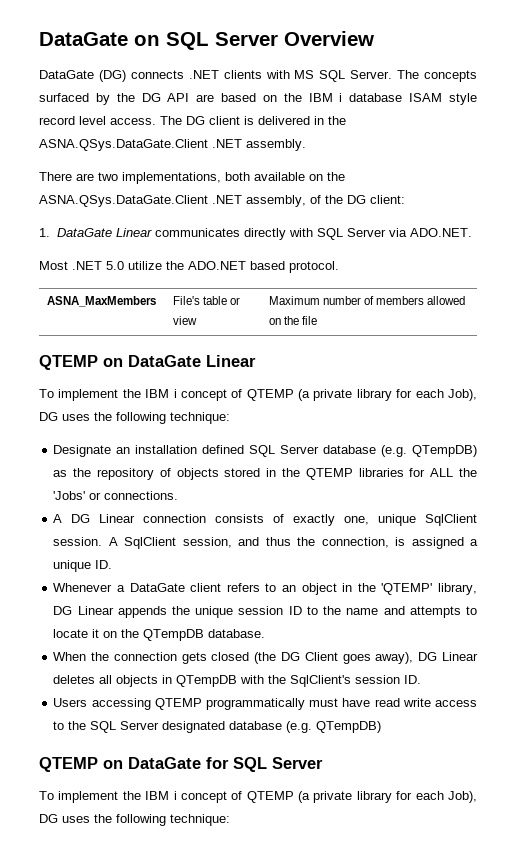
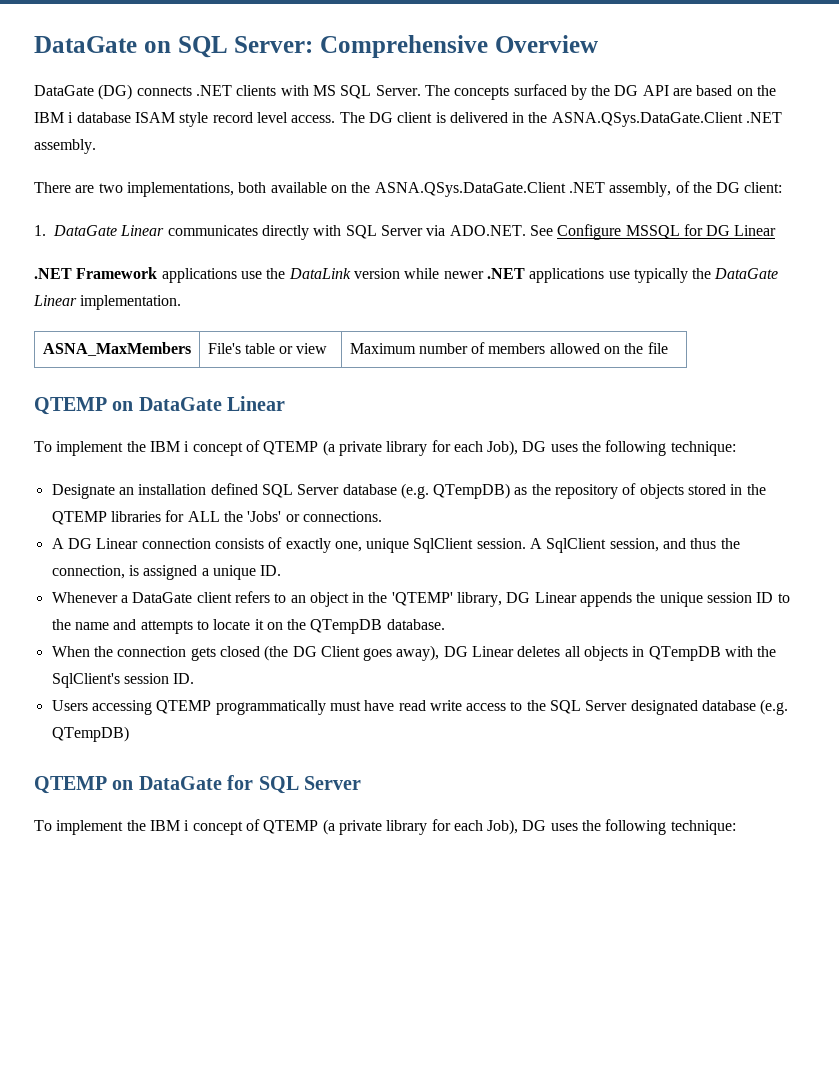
- DataGate on SQL Server Overview
+ DataGate on SQL Server: Comprehensive Overview
- 1. DataGate Linear communicates directly with SQL Server via ADO.NET.
- Most .NET 5.0 utilize the ADO.NET based protocol.
+ 1. DataGate Linear communicates directly with SQL Server via ADO.NET. See Configure MSSQL for DG Linear
+ .NET Framework applications use the DataLink version while newer .NET applications use typically the DataGate Linear implementation.

